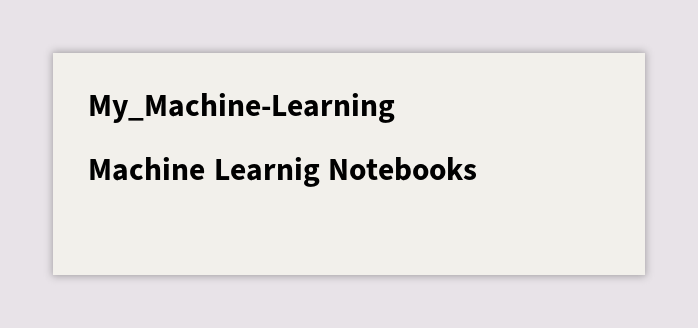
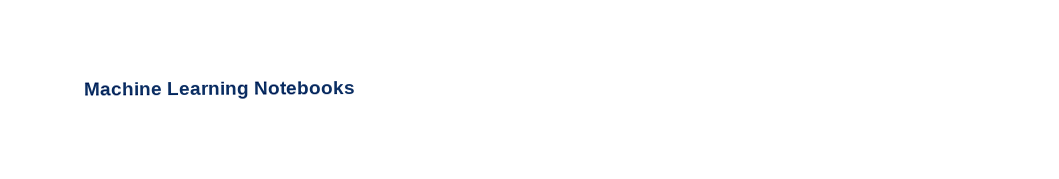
- My_Machine-Learning
- Machine Learnig Notebooks
+ Machine Learning Notebooks

